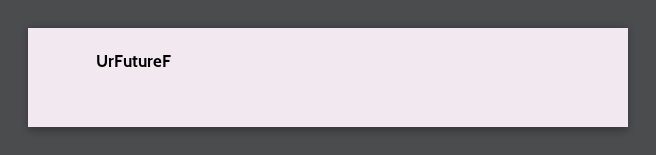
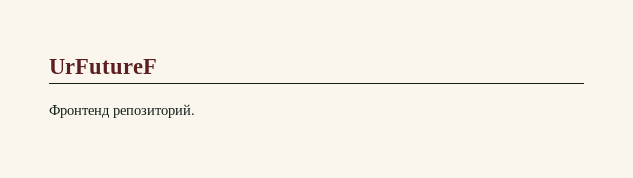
+ Фронтенд репозиторий.

